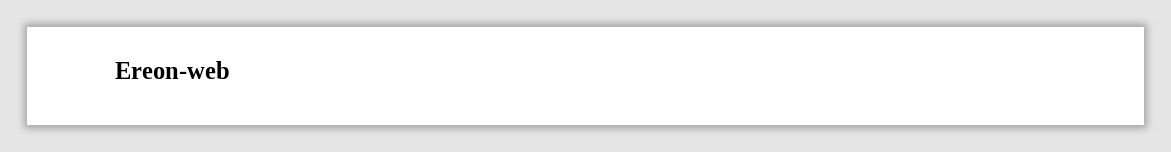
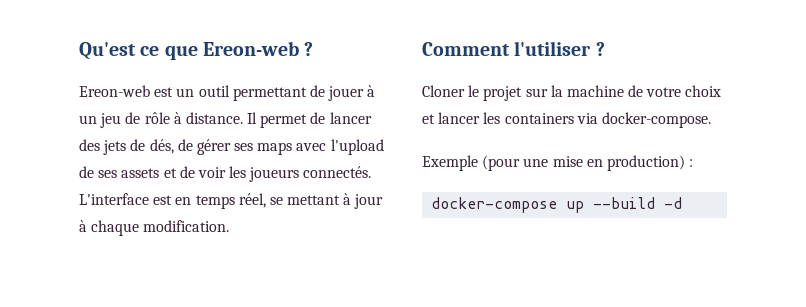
- Ereon-web
+ Qu'est ce que Ereon-web ?
+ Ereon-web est un outil permettant de jouer à un jeu de rôle à distance. Il permet de lancer des jets de dés, de gérer ses maps avec l'upload de ses assets et de voir les joueurs connectés. L'interface est en temps réel, se mettant à jour à chaque modification.
+ Comment l'utiliser ?
+ Cloner le projet sur la machine de votre choix et lancer les containers via docker-compose.
+ Exemple (pour une mise en production) :
+ docker-compose up --build -d

